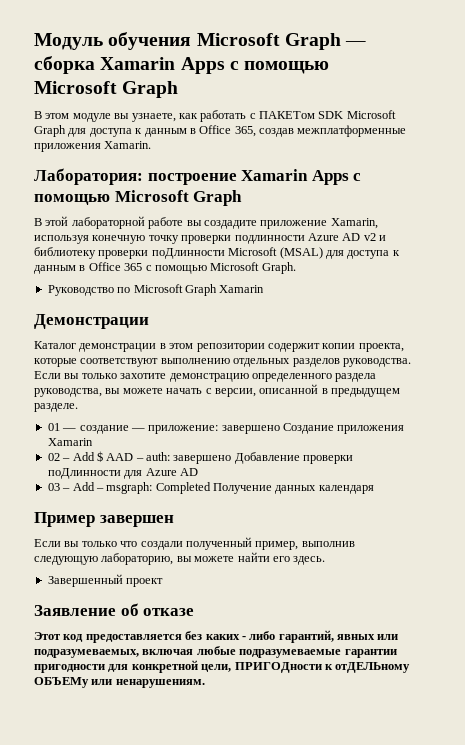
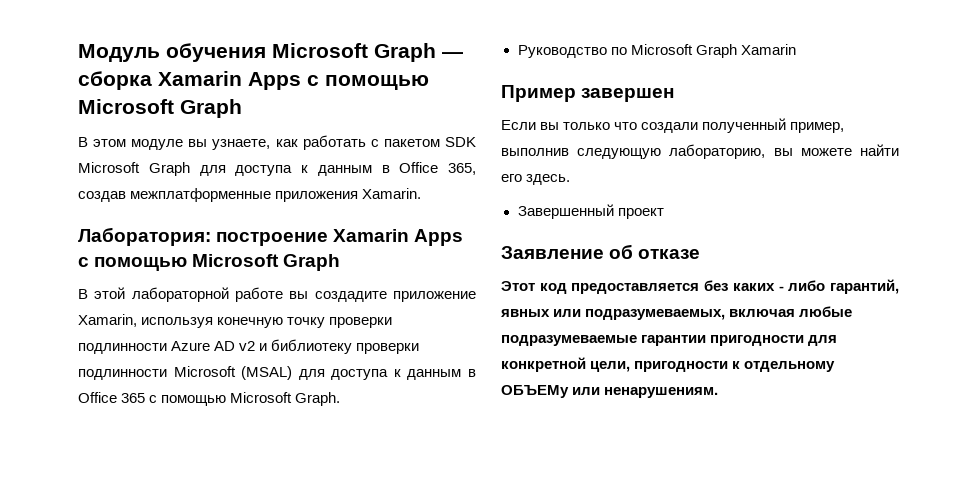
- В этом модуле вы узнаете, как работать с ПАКЕТом SDK Microsoft Graph для доступа к данным в Office 365, создав межплатформенные приложения Xamarin.
+ В этом модуле вы узнаете, как работать с пакетом SDK Microsoft Graph для доступа к данным в Office 365, создав межплатформенные приложения Xamarin.
- В этой лабораторной работе вы создадите приложение Xamarin, используя конечную точку проверки подлинности Azure AD v2 и библиотеку проверки поДлинности Microsoft (MSAL) для доступа к данным в Office 365 с помощью Microsoft Graph.
+ В этой лабораторной работе вы создадите приложение Xamarin, используя конечную точку проверки подлинности Azure AD v2 и библиотеку проверки подлинности Microsoft (MSAL) для доступа к данным в Office 365 с помощью Microsoft Graph.
- Демонстрации
- Каталог демонстрации в этом репозитории содержит копии проекта, которые соответствуют выполнению отдельных разделов руководства. Если вы только захотите демонстрацию определенного раздела руководства, вы можете начать с версии, описанной в предыдущем разделе.
- 01 — создание — приложение: завершено Создание приложения Xamarin
- 02 – Add $ AAD – auth: завершено Добавление проверки поДлинности для Azure AD
- 03 – Add – msgraph: Completed Получение данных календаря
- Этот код предоставляется без каких - либо гарантий, явных или подразумеваемых, включая любые подразумеваемые гарантии пригодности для конкретной цели, ПРИГОДности к отДЕЛЬному ОБЪЕМу или ненарушениям.
+ Этот код предоставляется без каких - либо гарантий, явных или подразумеваемых, включая любые подразумеваемые гарантии пригодности для конкретной цели, пригодности к отдельному ОБЪЕМу или ненарушениям.

